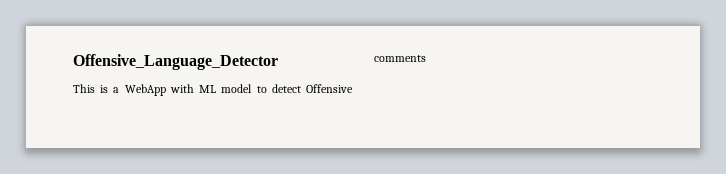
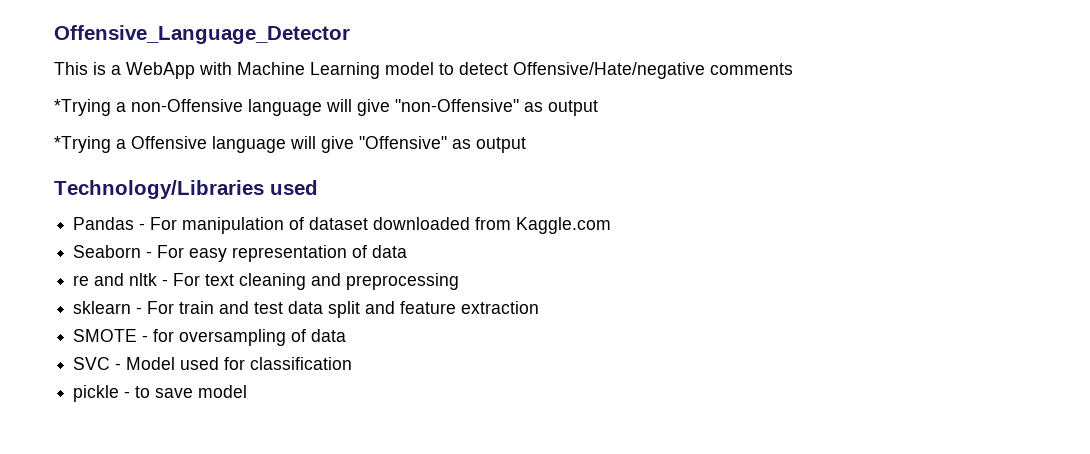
- This is a WebApp with ML model to detect Offensive comments
+ This is a WebApp with Machine Learning model to detect Offensive/Hate/negative comments
+ *Trying a non-Offensive language will give "non-Offensive" as output
+ *Trying a Offensive language will give "Offensive" as output
+ Technology/Libraries used
+ Pandas - For manipulation of dataset downloaded from Kaggle.com
+ Seaborn - For easy representation of data
+ re and nltk - For text cleaning and preprocessing
+ sklearn - For train and test data split and feature extraction
+ SMOTE - for oversampling of data
+ SVC - Model used for classification
+ pickle - to save model

